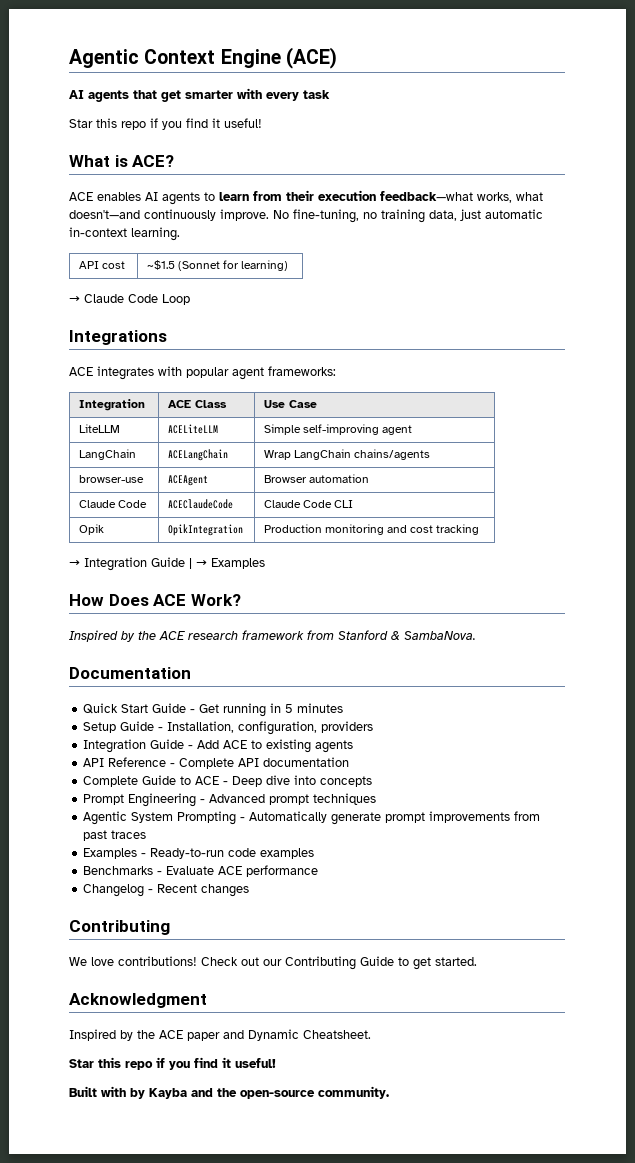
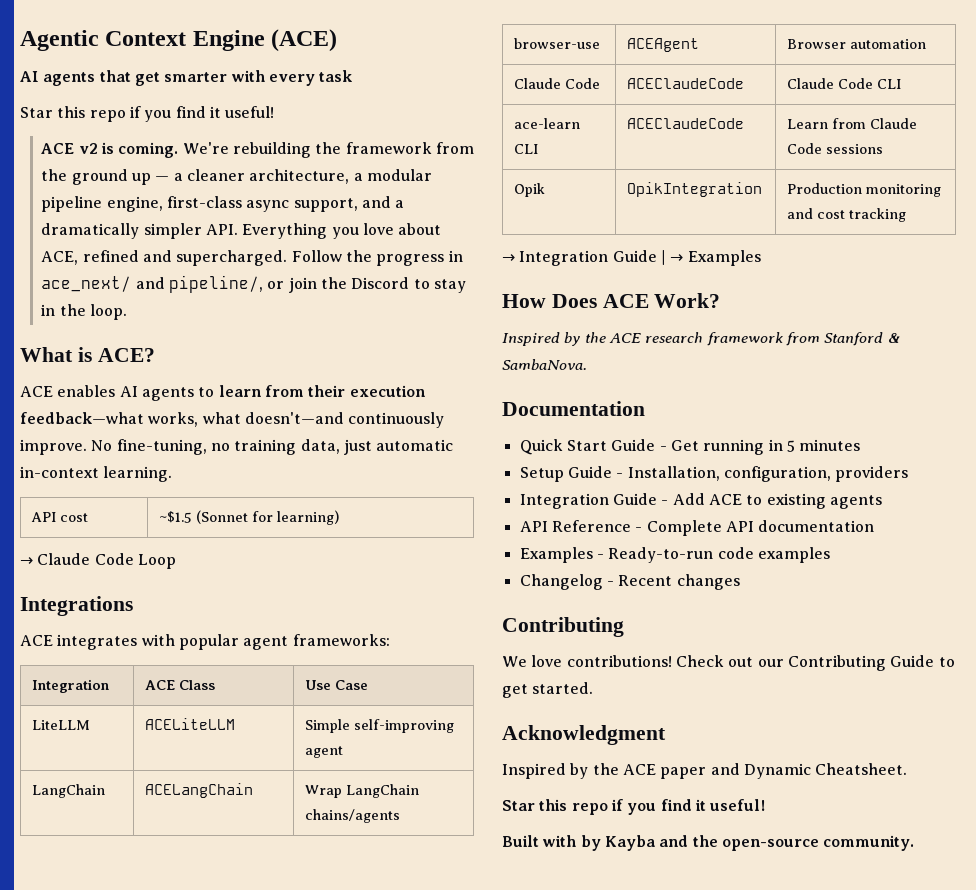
+ ACE v2 is coming. We're rebuilding the framework from the ground up — a cleaner architecture, a modular pipeline engine, first-class async support, and a dramatically simpler API. Everything you love about ACE, refined and supercharged. Follow the progress in ace_next/ and pipeline/, or join the Discord to stay in the loop.
+ ace-learn CLI | ACEClaudeCode | Learn from Claude Code sessions
- Complete Guide to ACE - Deep dive into concepts
- Prompt Engineering - Advanced prompt techniques
- Agentic System Prompting - Automatically generate prompt improvements from past traces
- Benchmarks - Evaluate ACE performance

